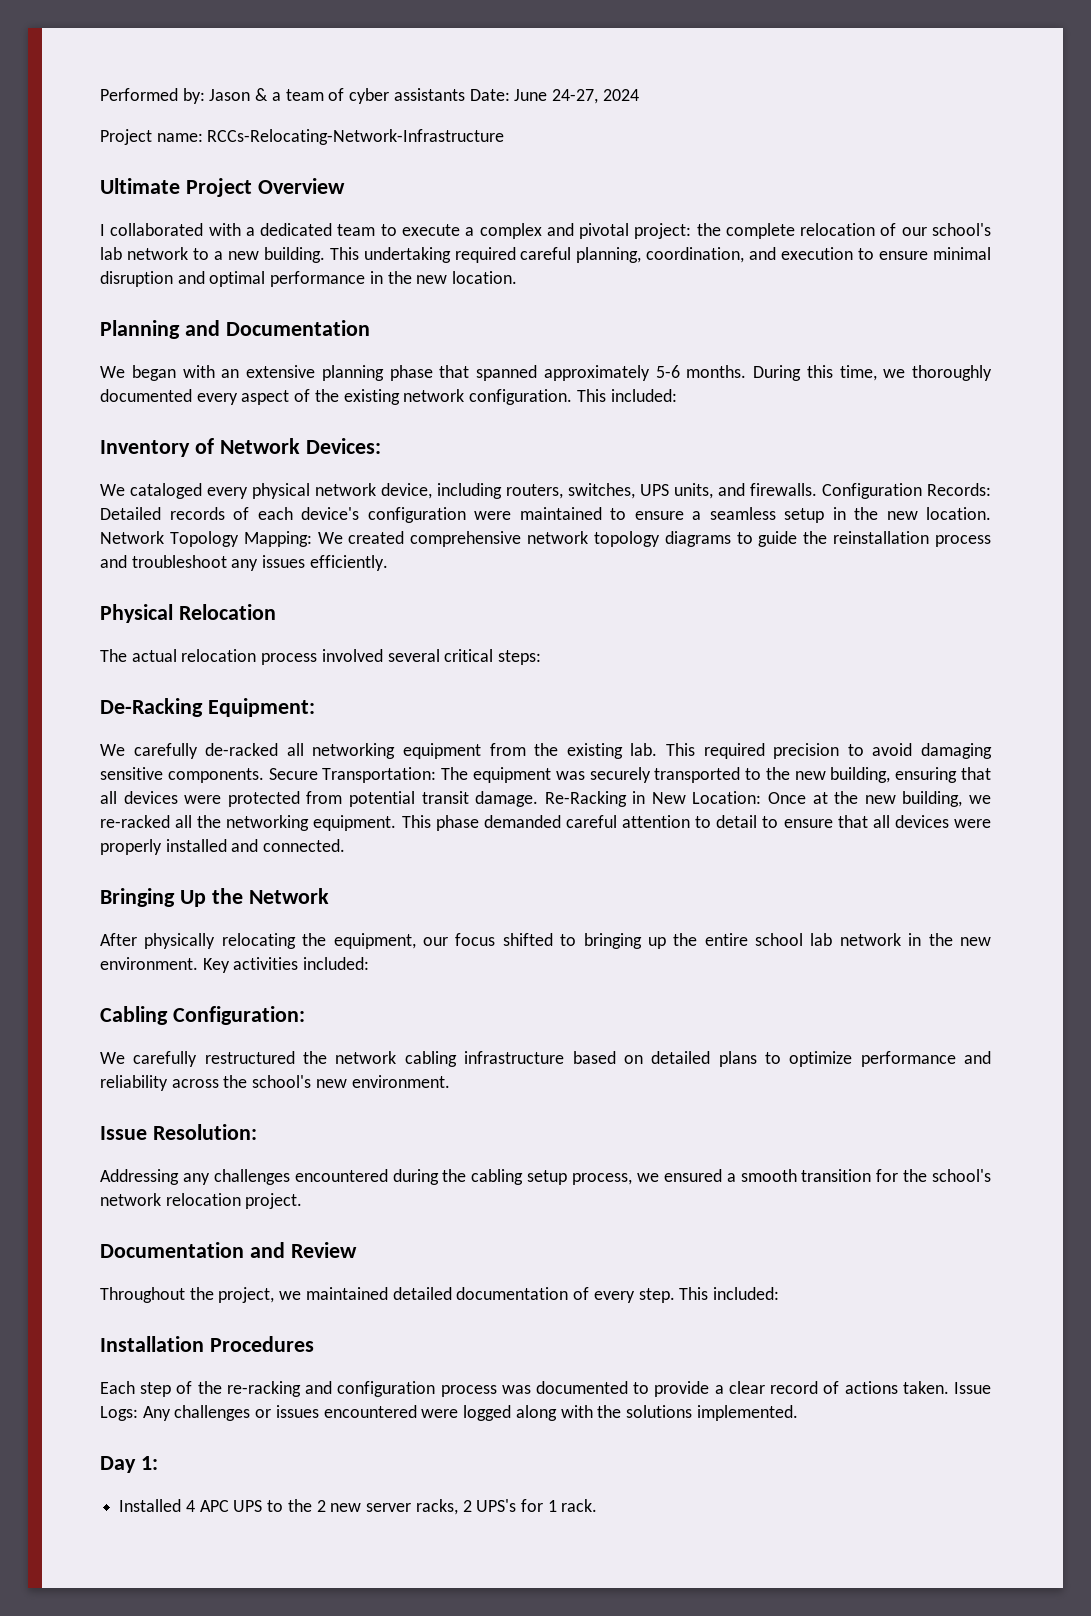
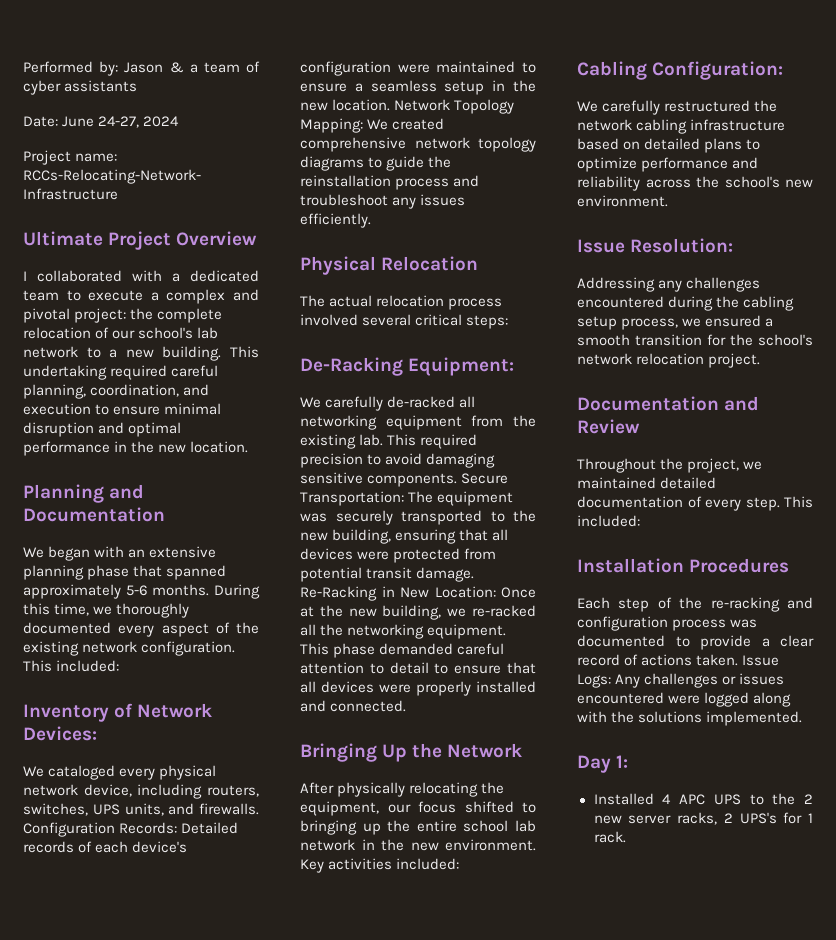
- Performed by: Jason & a team of cyber assistants Date: June 24-27, 2024
+ Performed by: Jason & a team of cyber assistants
+ Date: June 24-27, 2024

